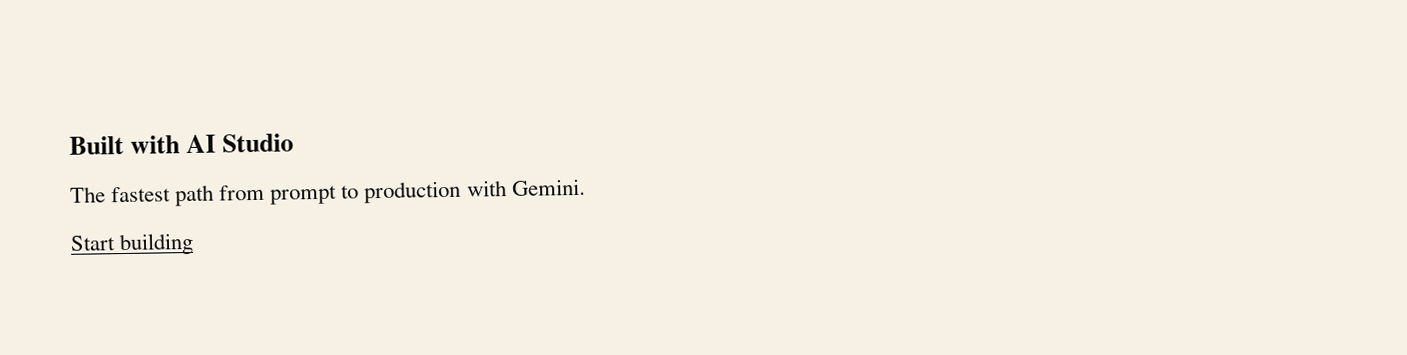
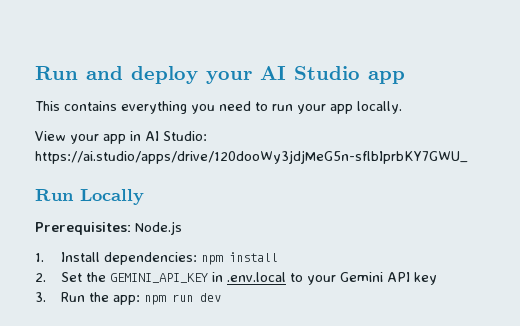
- Built with AI Studio
- The fastest path from prompt to production with Gemini.
- Start building
+ Run and deploy your AI Studio app
+ This contains everything you need to run your app locally.
+ View your app in AI Studio: https://ai.studio/apps/drive/120dooWy3jdjMeG5n-sflbIprbKY7GWU_
+ Run Locally
+ Prerequisites: Node.js
+ 1. Install dependencies: npm install
+ 2. Set the GEMINI_API_KEY in .env.local to your Gemini API key
+ 3. Run the app: npm run dev

